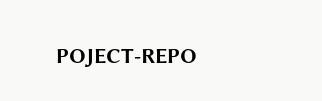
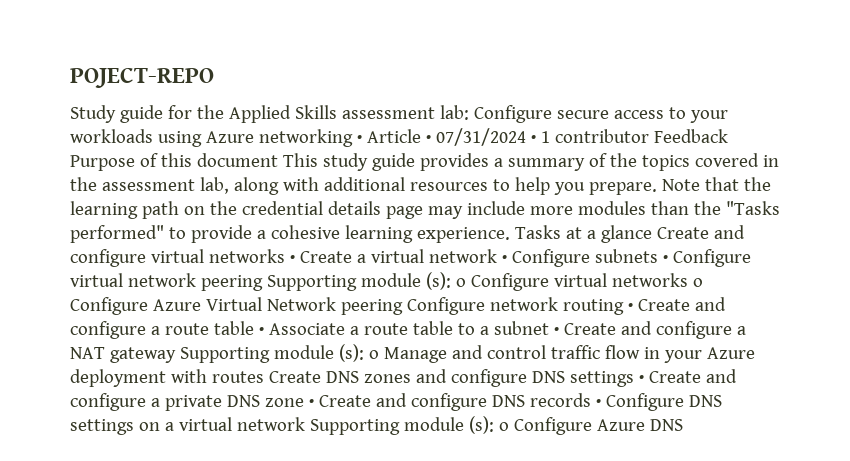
+ Study guide for the Applied Skills assessment lab: Configure secure access to your workloads using Azure networking • Article • 07/31/2024 • 1 contributor Feedback Purpose of this document This study guide provides a summary of the topics covered in the assessment lab, along with additional resources to help you prepare. Note that the learning path on the credential details page may include more modules than the "Tasks performed" to provide a cohesive learning experience. Tasks at a glance Create and configure virtual networks • Create a virtual network • Configure subnets • Configure virtual network peering Supporting module (s): o Configure virtual networks o Configure Azure Virtual Network peering Configure network routing • Create and configure a route table • Associate a route table to a subnet • Create and configure a NAT gateway Supporting module (s): o Manage and control traffic flow in your Azure deployment with routes Create DNS zones and configure DNS settings • Create and configure a private DNS zone • Create and configure DNS records • Configure DNS settings on a virtual network Supporting module (s): o Configure Azure DNS

